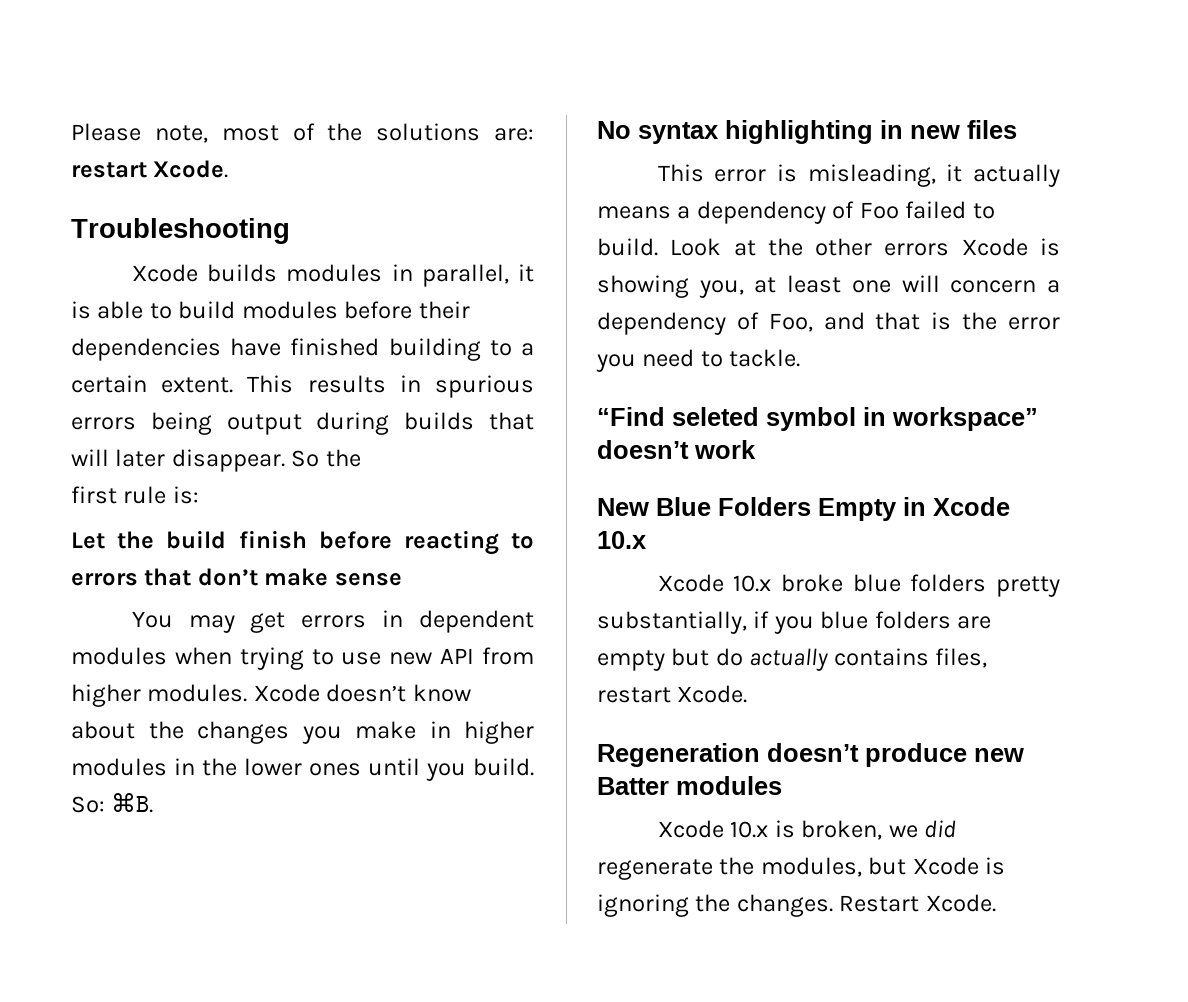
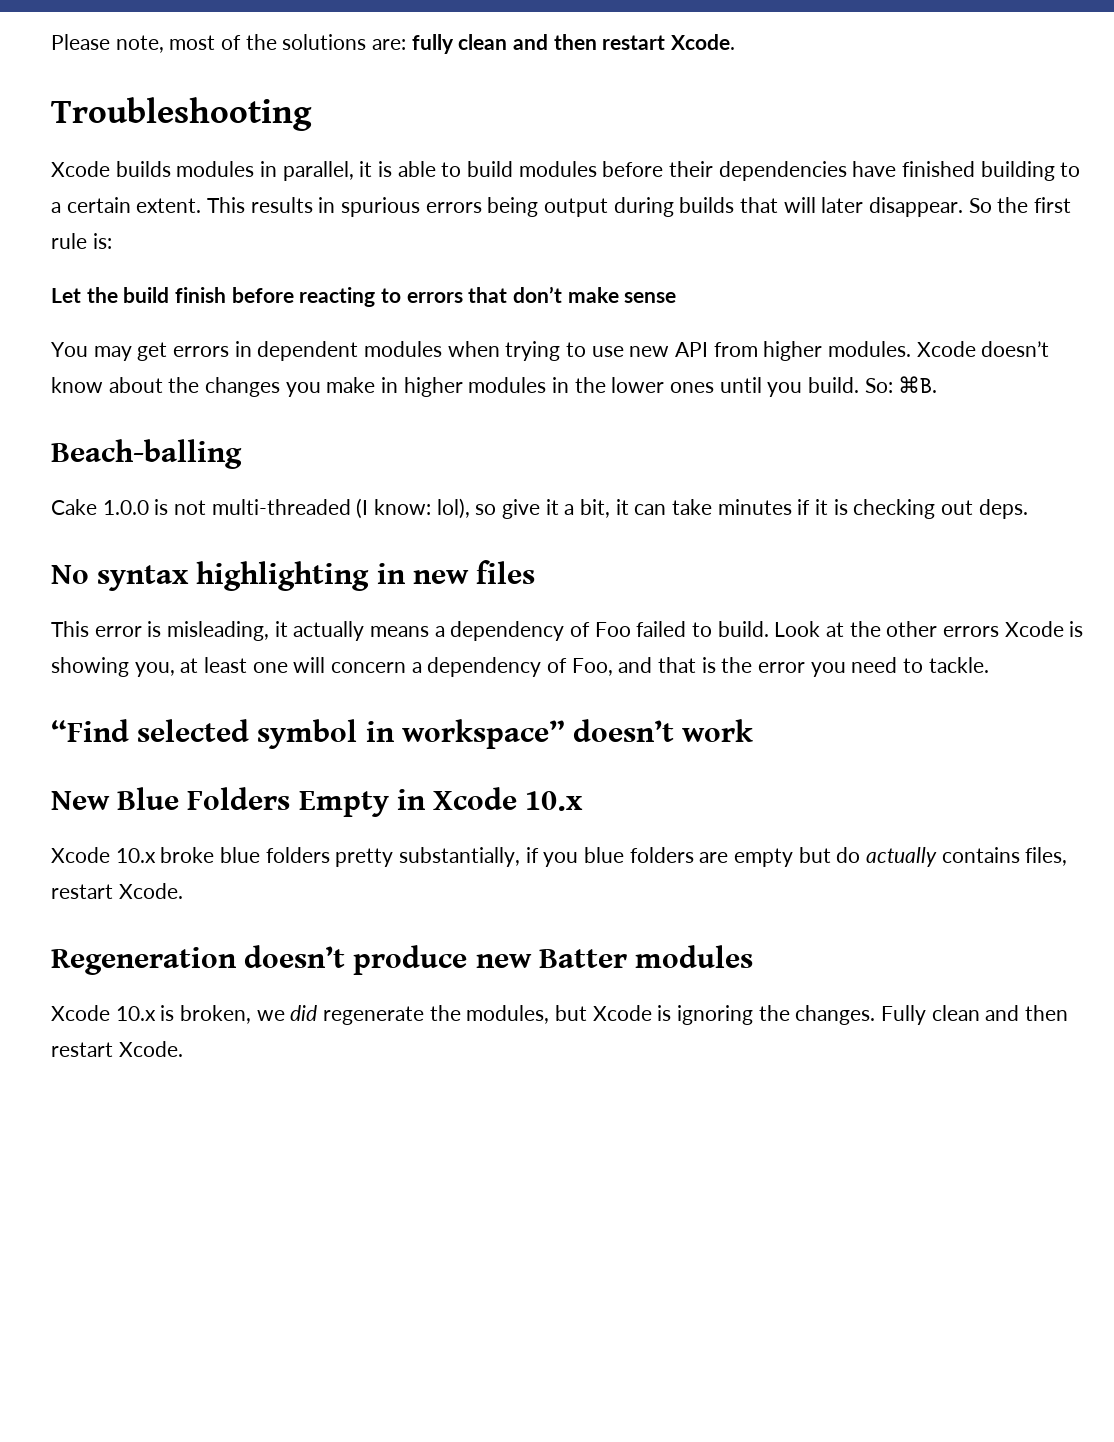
- Please note, most of the solutions are: restart Xcode.
+ Please note, most of the solutions are: fully clean and then restart Xcode.
- So the
- first rule is:
+ So the first rule is:
+ Beach-balling
+ Cake 1.0.0 is not multi-threaded (I know: lol), so give it a bit, it can take minutes if it is checking out deps.
- “Find seleted symbol in workspace” doesn’t work
+ “Find selected symbol in workspace” doesn’t work
- Restart Xcode.
+ Fully clean and then restart Xcode.

